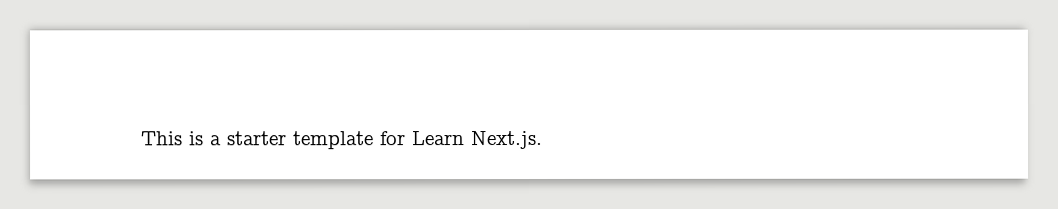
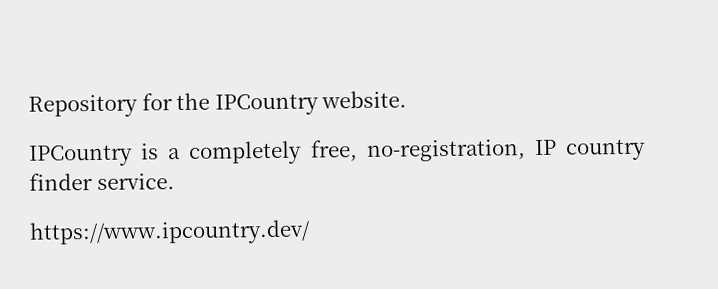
- This is a starter template for Learn Next.js.
+ Repository for the IPCountry website.
+ IPCountry is a completely free, no-registration, IP country finder service.
+ https://www.ipcountry.dev/

